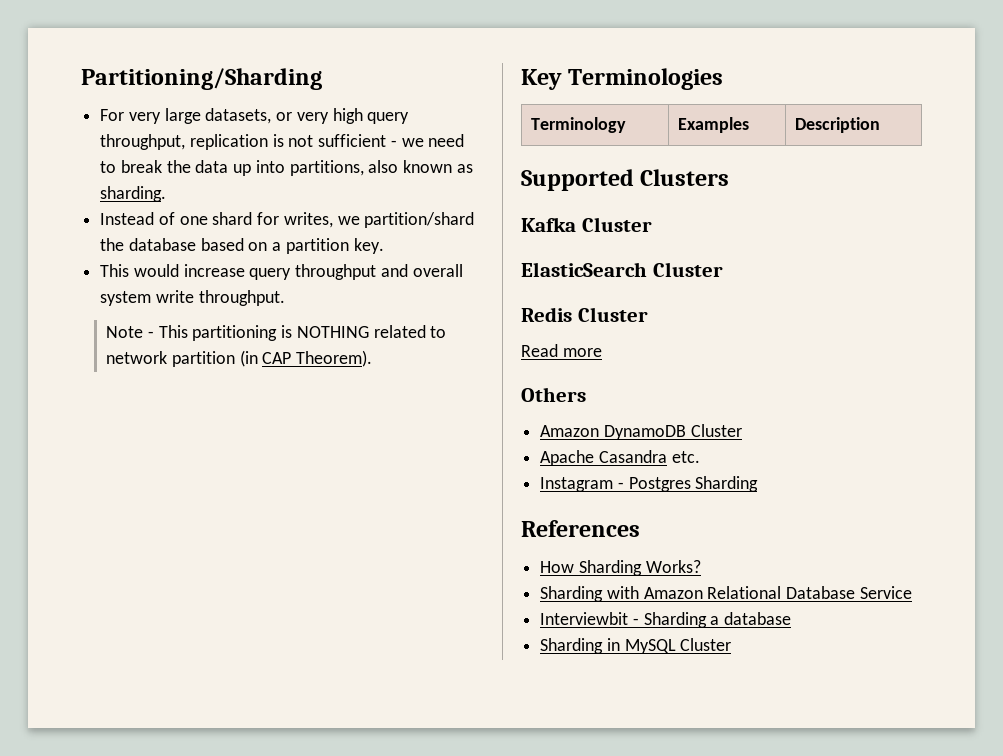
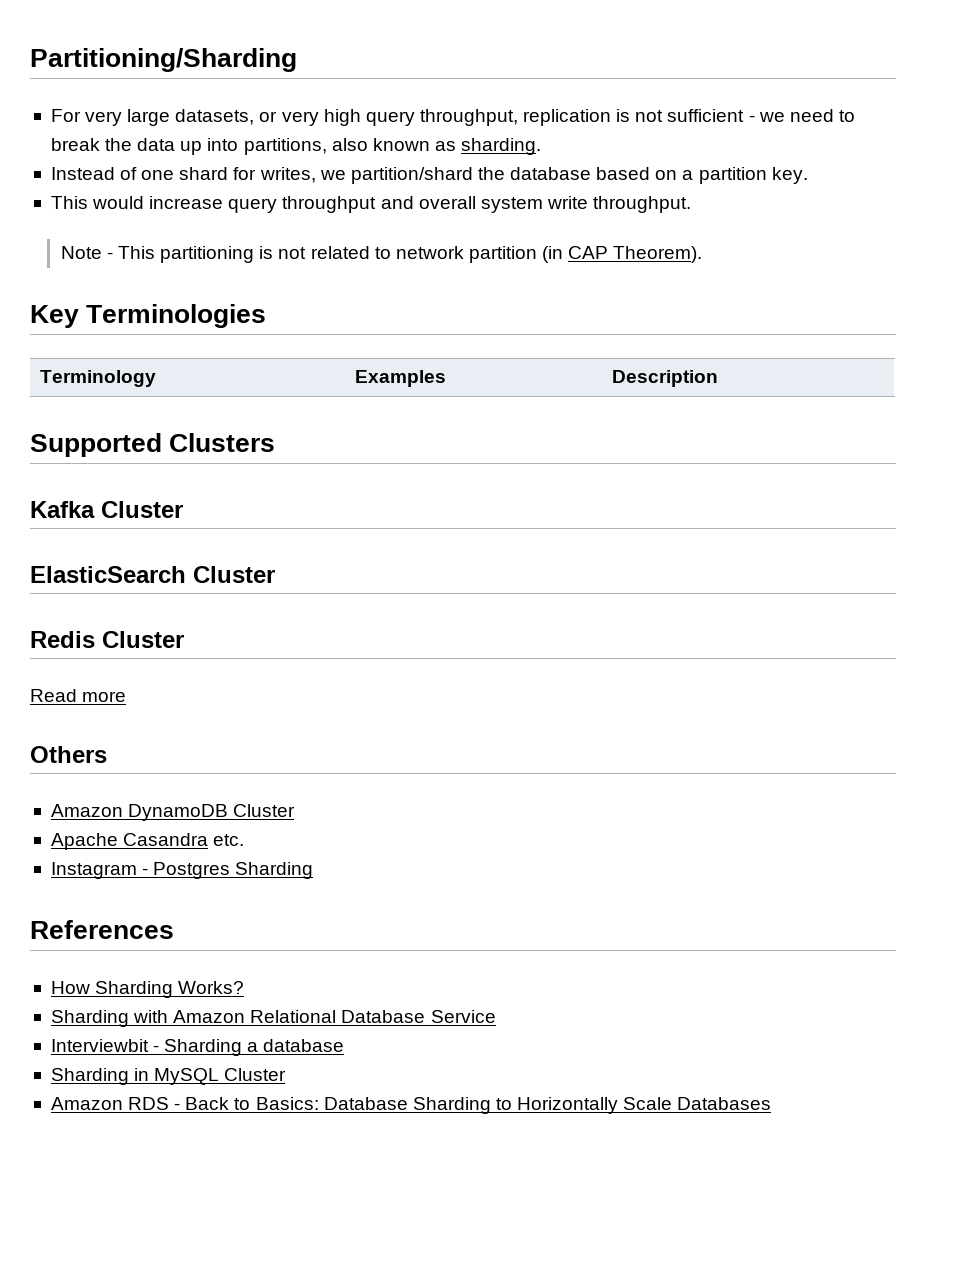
- Note - This partitioning is NOTHING related to network partition (in CAP Theorem).
+ Note - This partitioning is not related to network partition (in CAP Theorem).
+ Amazon RDS - Back to Basics: Database Sharding to Horizontally Scale Databases

